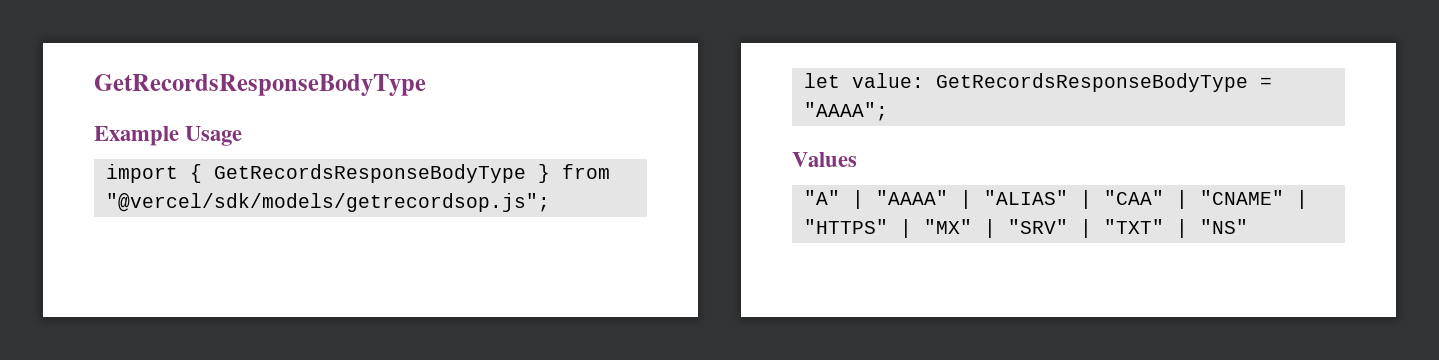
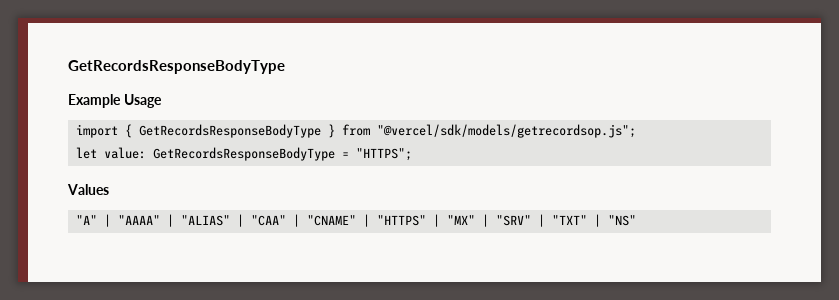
- let value: GetRecordsResponseBodyType = "AAAA";
+ let value: GetRecordsResponseBodyType = "HTTPS";

